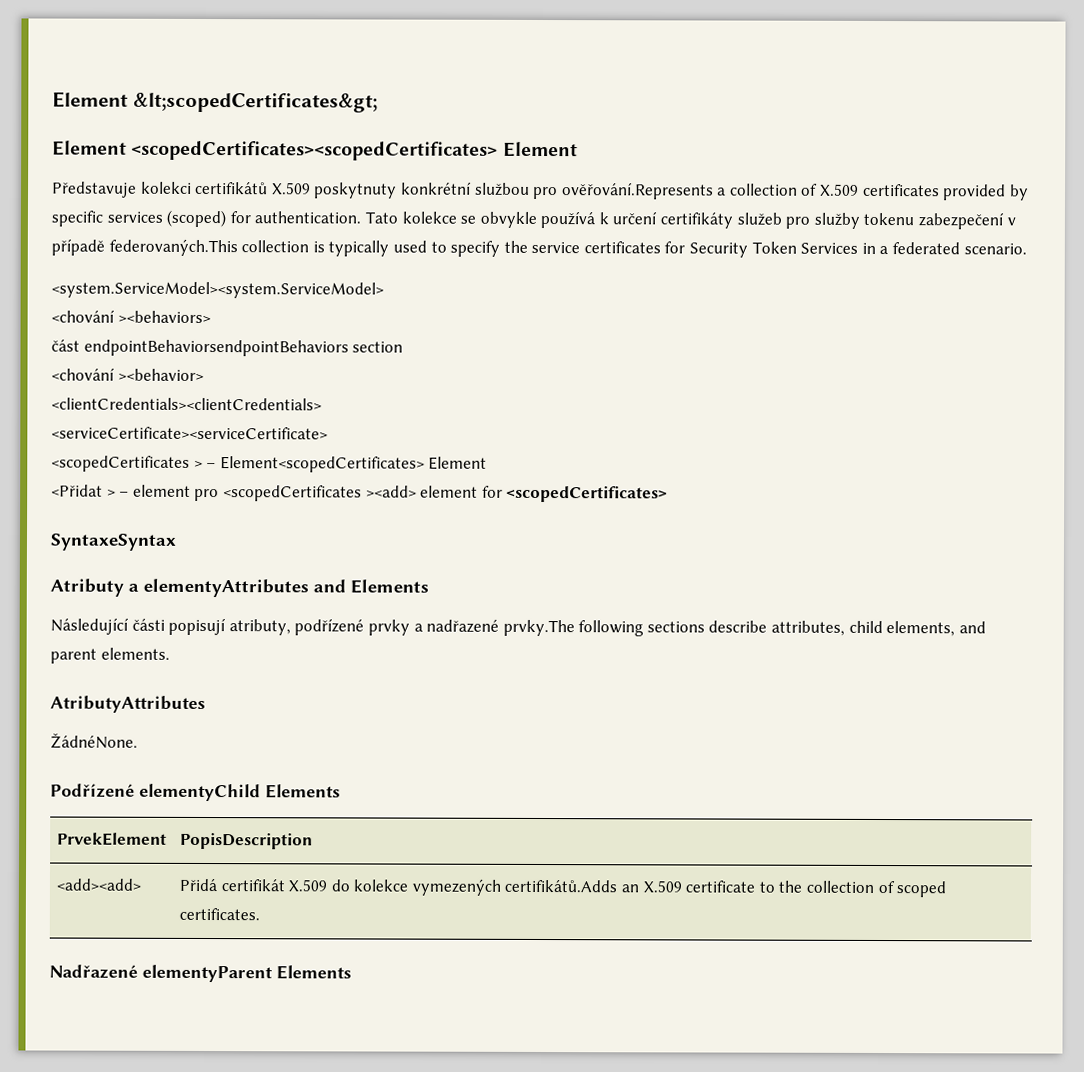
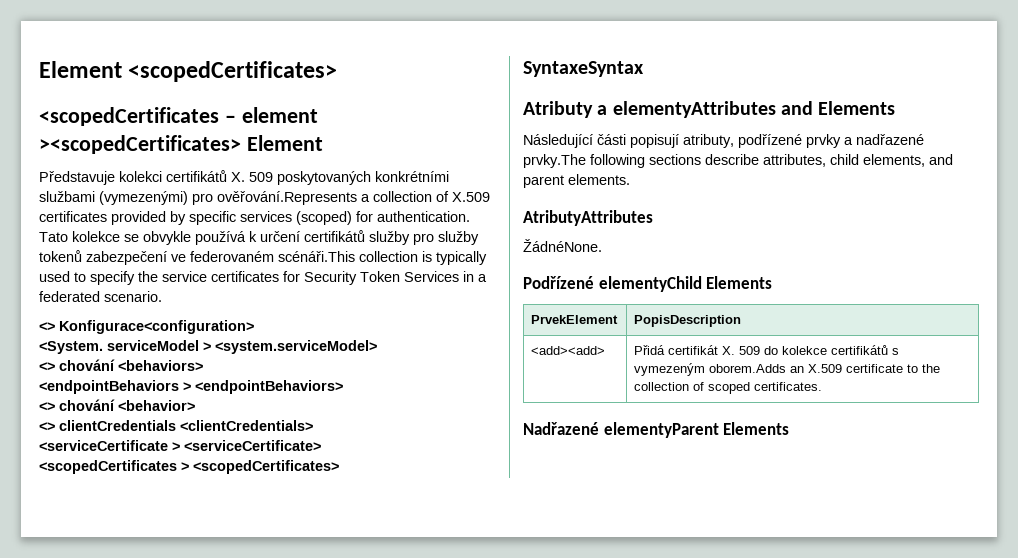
- Element &lt;scopedCertificates&gt;
- Element <scopedCertificates><scopedCertificates> Element
+ Element <scopedCertificates>
+ <scopedCertificates – element ><scopedCertificates> Element
- Představuje kolekci certifikátů X.509 poskytnuty konkrétní službou pro ověřování.Represents a collection of X.509 certificates provided by specific services (scoped) for authentication.
+ Představuje kolekci certifikátů X. 509 poskytovaných konkrétními službami (vymezenými) pro ověřování.Represents a collection of X.509 certificates provided by specific services (scoped) for authentication.
- Tato kolekce se obvykle používá k určení certifikáty služeb pro služby tokenu zabezpečení v případě federovaných.This collection is typically used to specify the service certificates for Security Token Services in a federated scenario.
+ Tato kolekce se obvykle používá k určení certifikátů služby pro služby tokenů zabezpečení ve federovaném scénáři.This collection is typically used to specify the service certificates for Security Token Services in a federated scenario.
- <system.ServiceModel><system.ServiceModel>
- <chování ><behaviors>
- část endpointBehaviorsendpointBehaviors section
- <chování ><behavior>
- <clientCredentials><clientCredentials>
- <serviceCertificate><serviceCertificate>
- <scopedCertificates > – Element<scopedCertificates> Element
- <Přidat > – element pro <scopedCertificates ><add> element for <scopedCertificates>
+ <> Konfigurace<configuration>
+ <System. serviceModel > <system.serviceModel>
+ <> chování <behaviors>
+ <endpointBehaviors > <endpointBehaviors>
+ <> chování <behavior>
+ <> clientCredentials <clientCredentials>
+ <serviceCertificate > <serviceCertificate>
+ <scopedCertificates > <scopedCertificates>
- <add><add> | Přidá certifikát X.509 do kolekce vymezených certifikátů.Adds an X.509 certificate to the collection of scoped certificates.
+ <add><add> | Přidá certifikát X. 509 do kolekce certifikátů s vymezeným oborem.Adds an X.509 certificate to the collection of scoped certificates.

